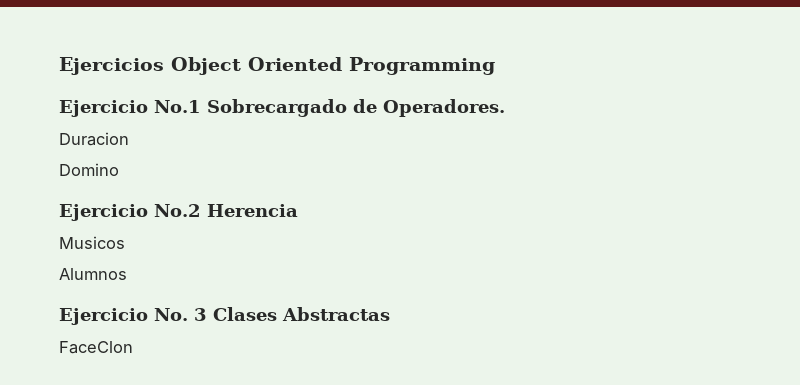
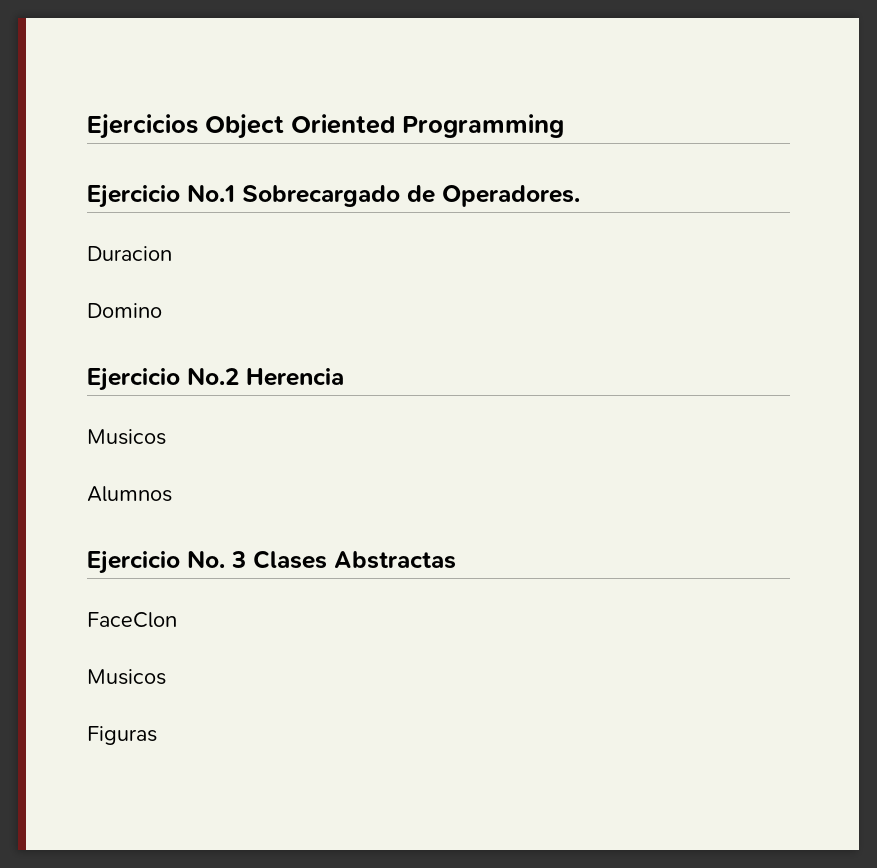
  FaceClon
+ Musicos
+ Figuras

